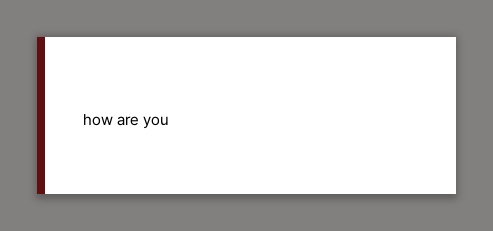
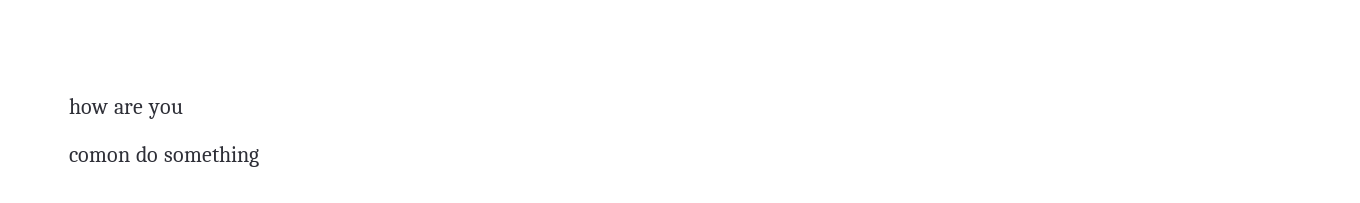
+ comon do something

